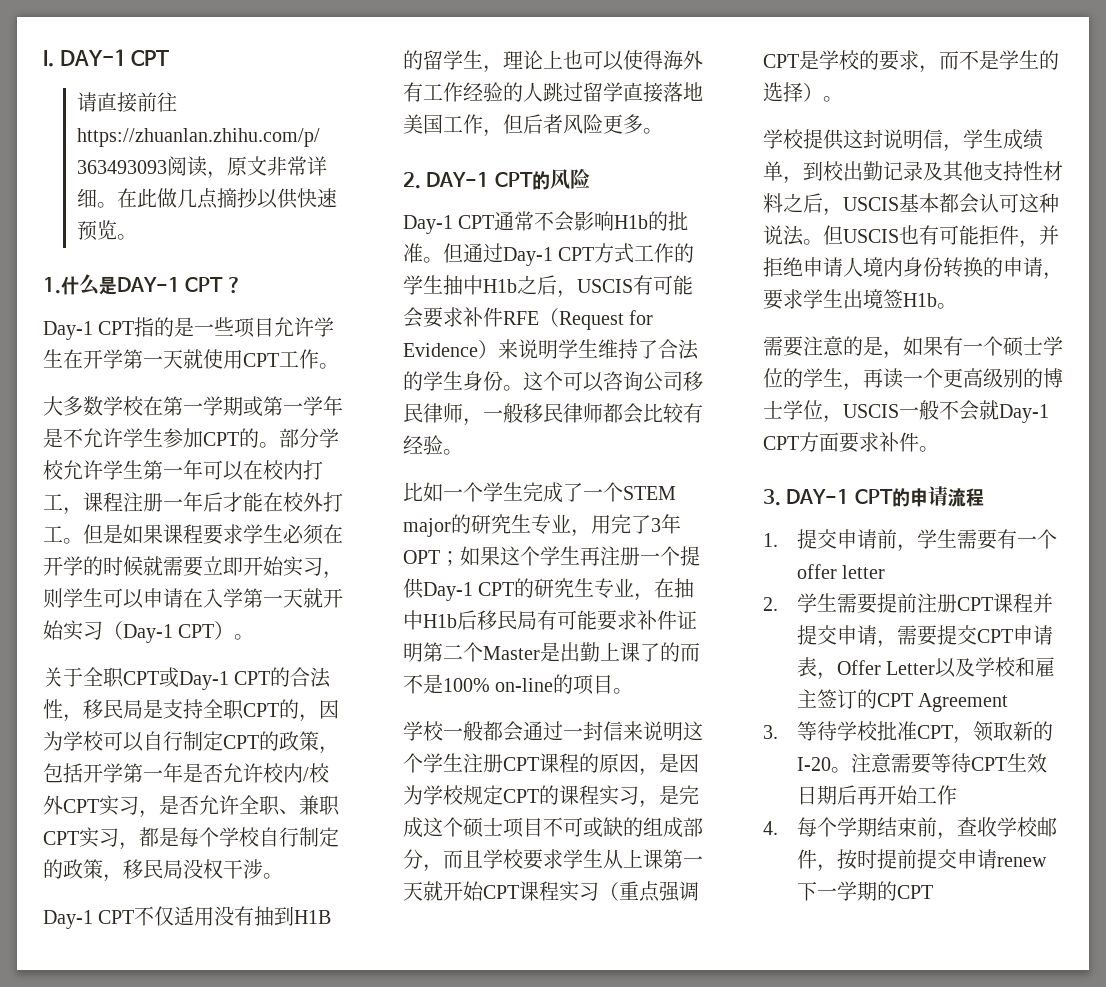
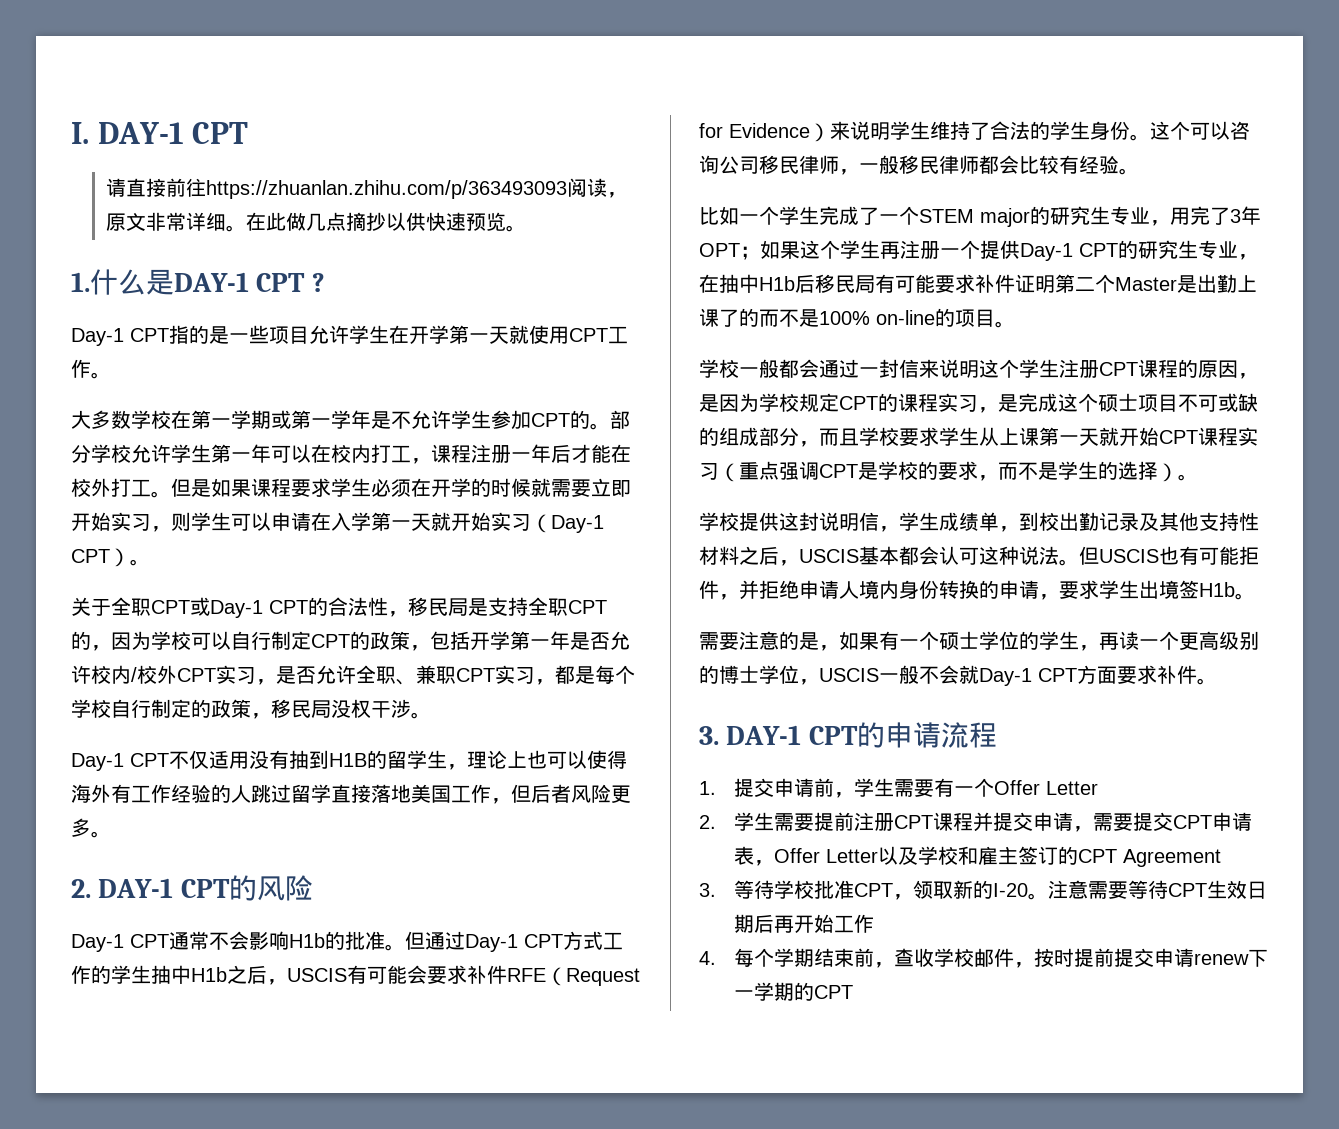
- 1.提交申请前，学生需要有一个offer letter
+ 1.提交申请前，学生需要有一个Offer Letter

